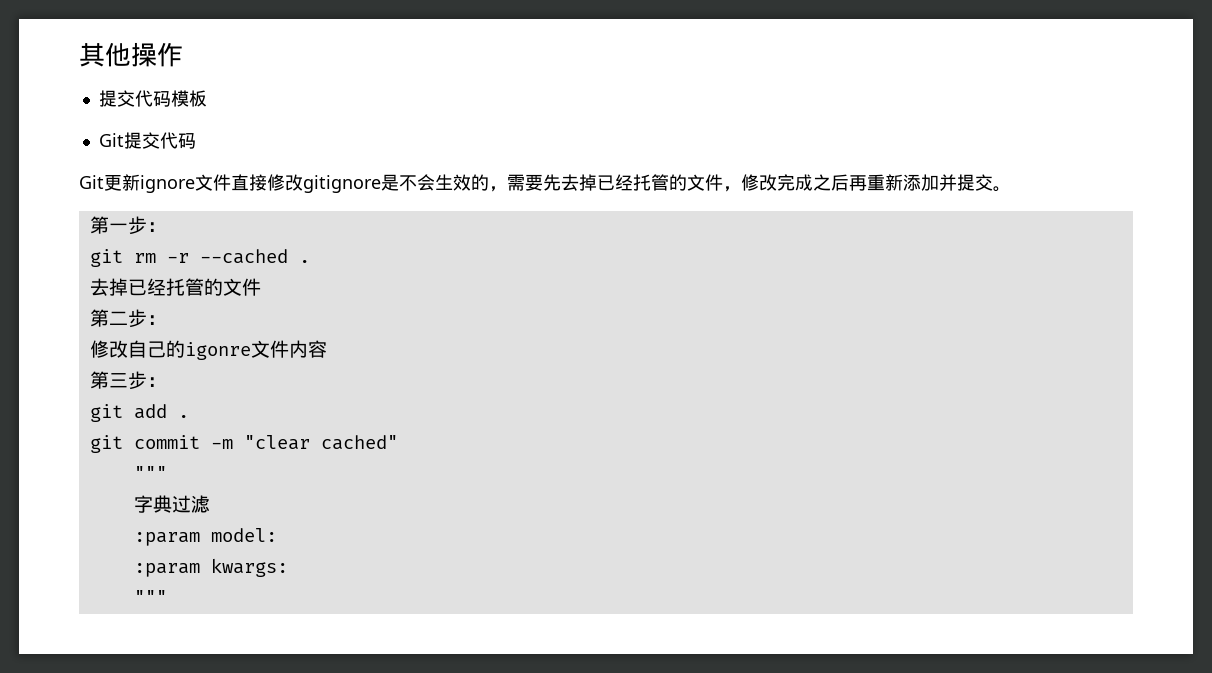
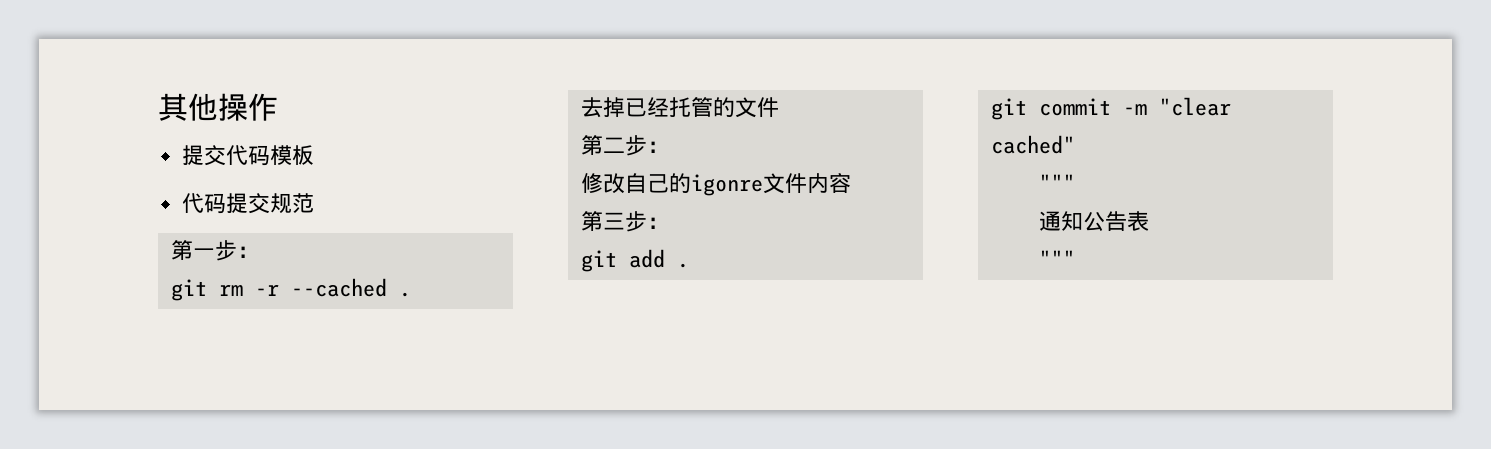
- Git提交代码
- Git更新ignore文件直接修改gitignore是不会生效的，需要先去掉已经托管的文件，修改完成之后再重新添加并提交。
+ 代码提交规范
- 字典过滤
- :param model:
- :param kwargs:
+ 通知公告表

